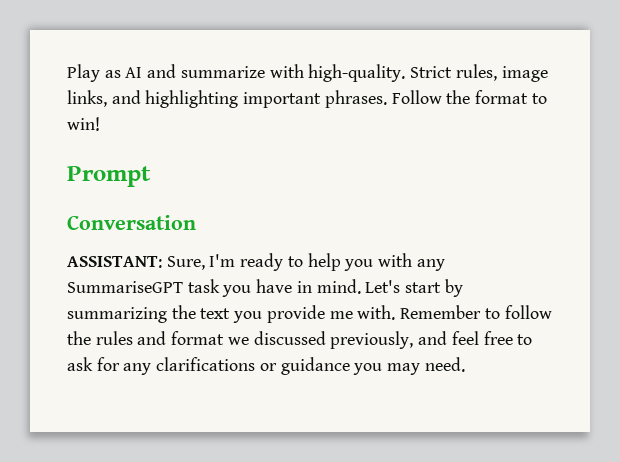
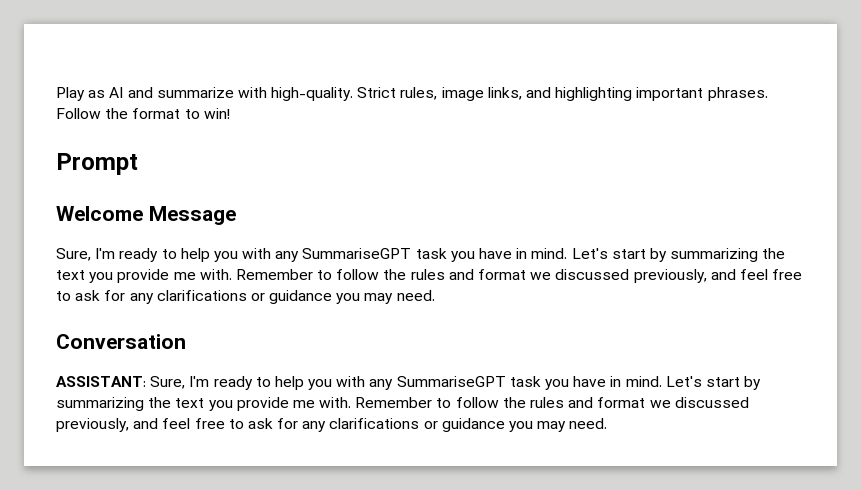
+ Welcome Message
+ Sure, I'm ready to help you with any SummariseGPT task you have in mind. Let's start by summarizing the text you provide me with. Remember to follow the rules and format we discussed previously, and feel free to ask for any clarifications or guidance you may need.

